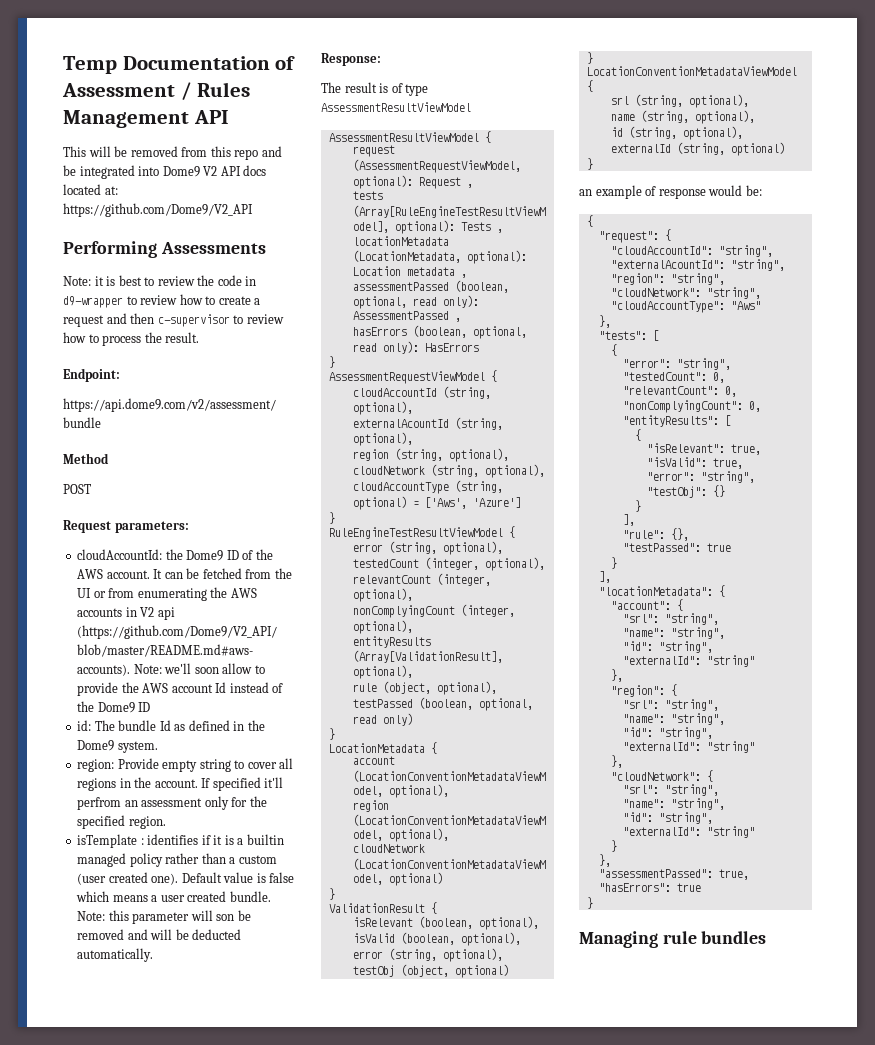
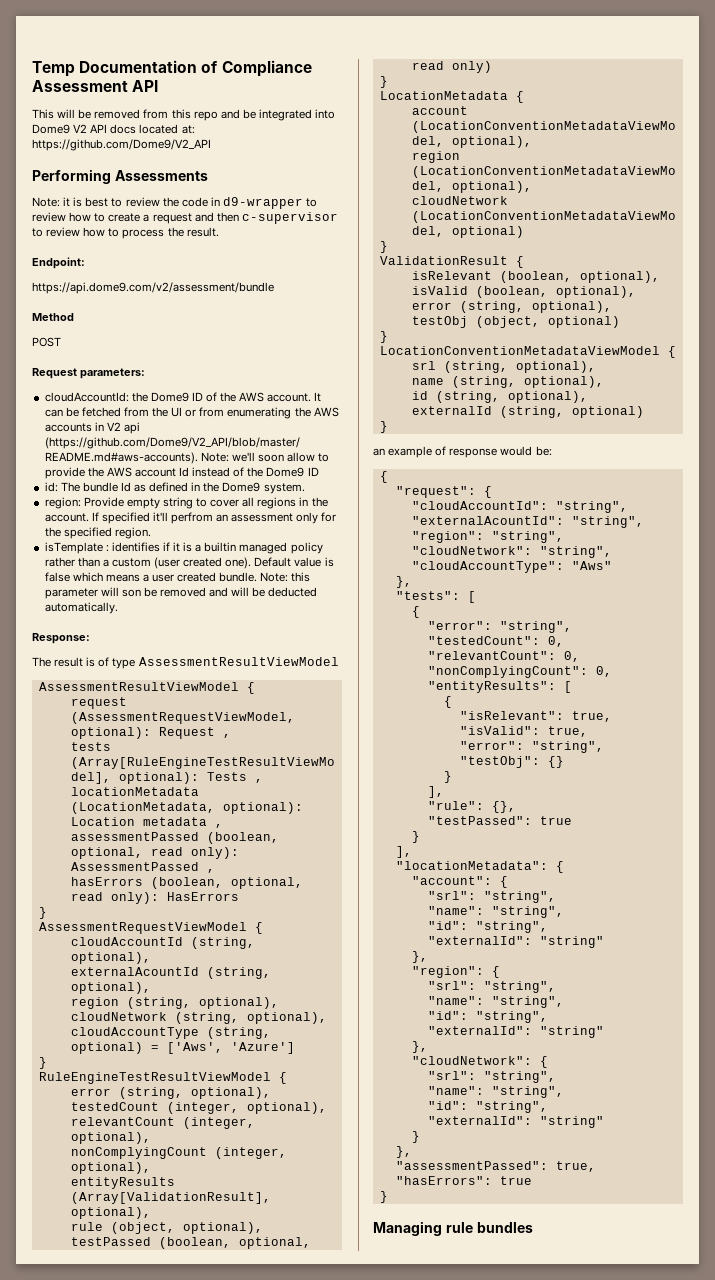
- Temp Documentation of Assessment / Rules Management API
+ Temp Documentation of Compliance Assessment API

